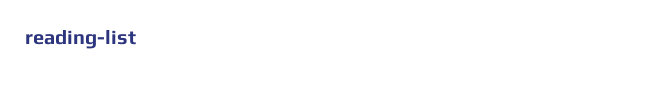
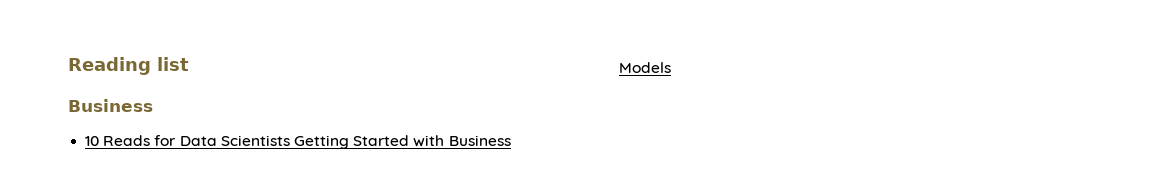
- reading-list
+ Reading list
+ Business
+ 10 Reads for Data Scientists Getting Started with Business Models

